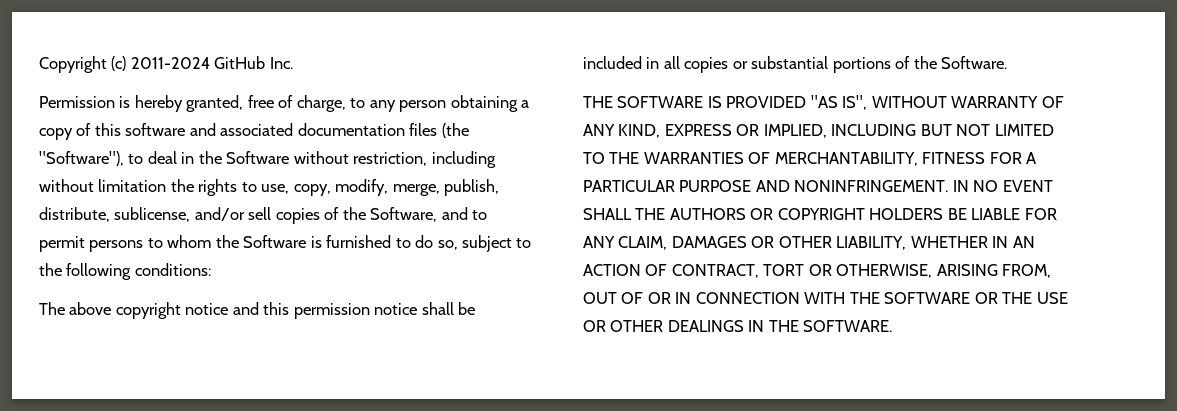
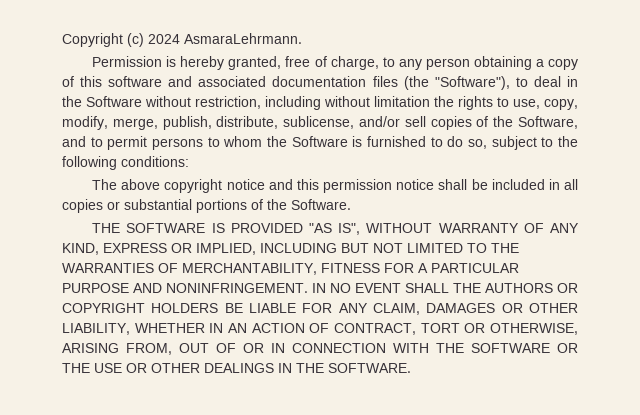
- Copyright (c) 2011-2024 GitHub Inc.
+ Copyright (c) 2024 AsmaraLehrmann.

